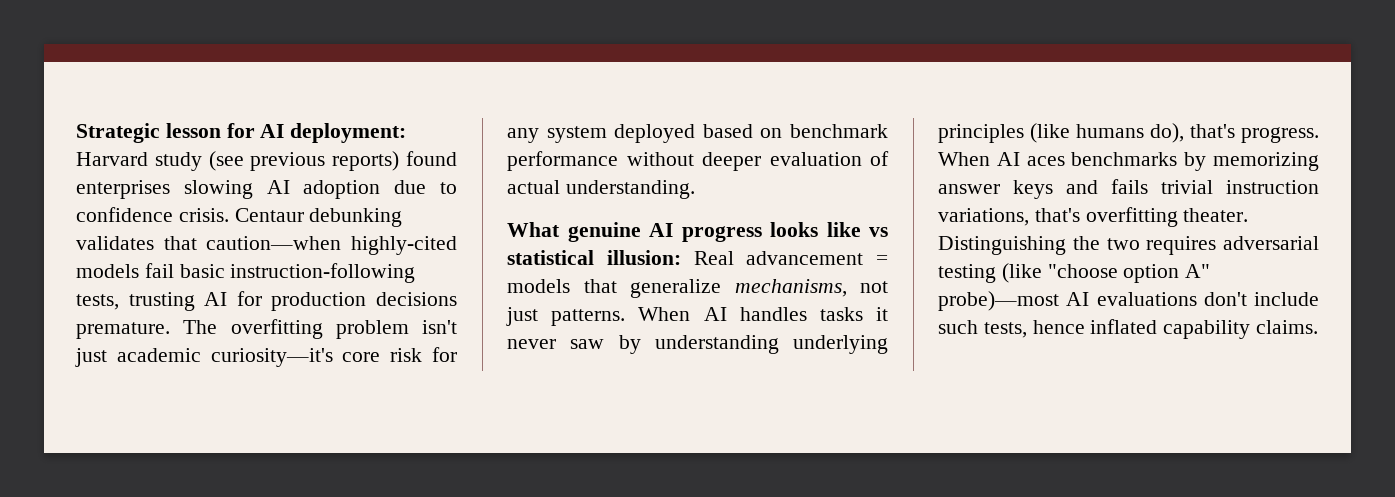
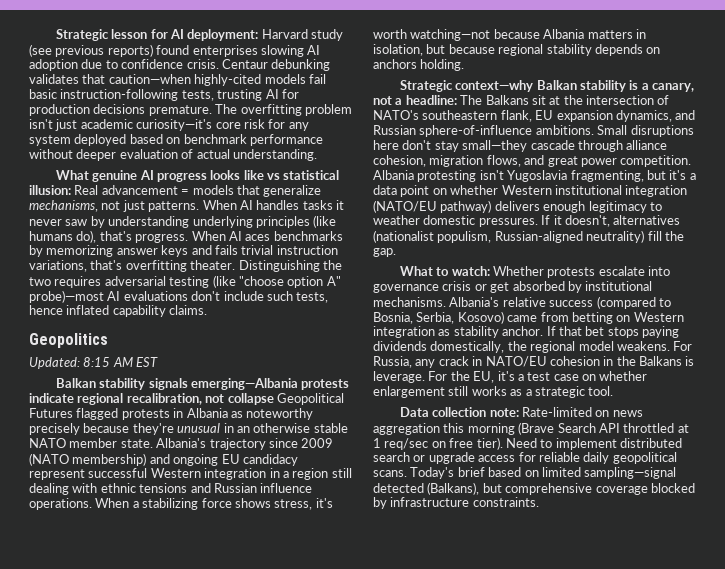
+ Geopolitics
+ Updated: 8:15 AM EST
+ Balkan stability signals emerging—Albania protests indicate regional recalibration, not collapse Geopolitical Futures flagged protests in Albania as noteworthy precisely because they're unusual in an otherwise stable NATO member state. Albania's trajectory since 2009 (NATO membership) and ongoing EU candidacy represent successful Western integration in a region still dealing with ethnic tensions and Russian influence operations. When a stabilizing force shows stress, it's worth watching—not because Albania matters in isolation, but because regional stability depends on anchors holding.
+ Strategic context—why Balkan stability is a canary, not a headline: The Balkans sit at the intersection of NATO's southeastern flank, EU expansion dynamics, and Russian sphere-of-influence ambitions. Small disruptions here don't stay small—they cascade through alliance cohesion, migration flows, and great power competition. Albania protesting isn't Yugoslavia fragmenting, but it's a data point on whether Western institutional integration (NATO/EU pathway) delivers enough legitimacy to weather domestic pressures. If it doesn't, alternatives (nationalist populism, Russian-aligned neutrality) fill the gap.
+ What to watch: Whether protests escalate into governance crisis or get absorbed by institutional mechanisms. Albania's relative success (compared to Bosnia, Serbia, Kosovo) came from betting on Western integration as stability anchor. If that bet stops paying dividends domestically, the regional model weakens. For Russia, any crack in NATO/EU cohesion in the Balkans is leverage. For the EU, it's a test case on whether enlargement still works as a strategic tool.
+ Data collection note: Rate-limited on news aggregation this morning (Brave Search API throttled at 1 req/sec on free tier). Need to implement distributed search or upgrade access for reliable daily geopolitical scans. Today's brief based on limited sampling—signal detected (Balkans), but comprehensive coverage blocked by infrastructure constraints.

